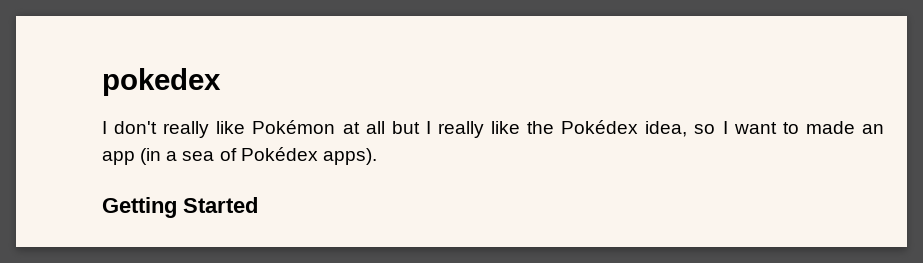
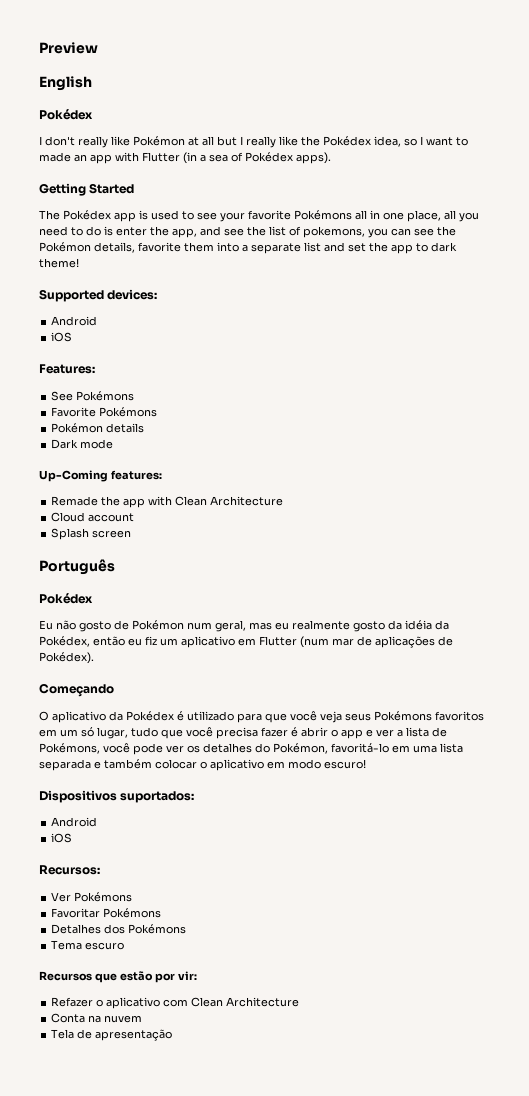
- pokedex
+ Preview
+ English
+ Pokédex
- I don't really like Pokémon at all but I really like the Pokédex idea, so I want to made an app (in a sea of Pokédex apps).
+ I don't really like Pokémon at all but I really like the Pokédex idea, so I want to made an app with Flutter (in a sea of Pokédex apps).
+ The Pokédex app is used to see your favorite Pokémons all in one place, all you need to do is enter the app, and see the list of pokemons, you can see the Pokémon details, favorite them into a separate list and set the app to dark theme!
+ Supported devices:
+ Android
+ iOS
+ Features:
+ See Pokémons
+ Favorite Pokémons
+ Pokémon details
+ Dark mode
+ Up-Coming features:
+ Remade the app with Clean Architecture
+ Cloud account
+ Splash screen
+ Português
+ Pokédex
+ Eu não gosto de Pokémon num geral, mas eu realmente gosto da idéia da Pokédex, então eu fiz um aplicativo em Flutter (num mar de aplicações de Pokédex).
+ Começando
+ O aplicativo da Pokédex é utilizado para que você veja seus Pokémons favoritos em um só lugar, tudo que você precisa fazer é abrir o app e ver a lista de Pokémons, você pode ver os detalhes do Pokémon, favoritá-lo em uma lista separada e também colocar o aplicativo em modo escuro!
+ Dispositivos suportados:
+ Android
+ iOS
+ Recursos:
+ Ver Pokémons
+ Favoritar Pokémons
+ Detalhes dos Pokémons
+ Tema escuro
+ Recursos que estão por vir:
+ Refazer o aplicativo com Clean Architecture
+ Conta na nuvem
+ Tela de apresentação

